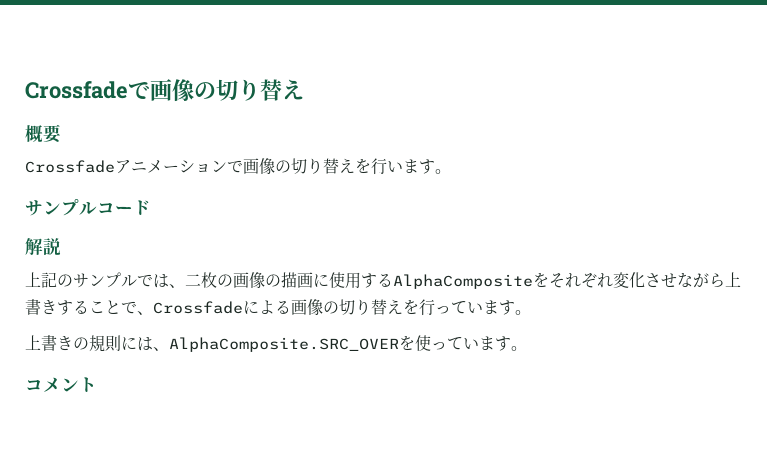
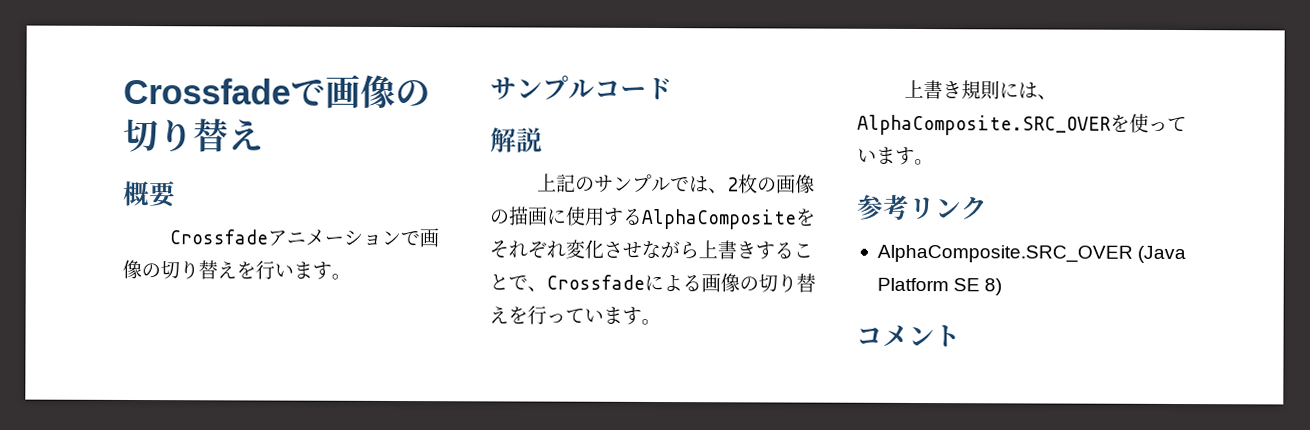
- 上記のサンプルでは、二枚の画像の描画に使用するAlphaCompositeをそれぞれ変化させながら上書きすることで、Crossfadeによる画像の切り替えを行っています。
+ 上記のサンプルでは、2枚の画像の描画に使用するAlphaCompositeをそれぞれ変化させながら上書きすることで、Crossfadeによる画像の切り替えを行っています。
- 上書きの規則には、AlphaComposite.SRC_OVERを使っています。
+ 上書き規則には、AlphaComposite.SRC_OVERを使っています。
+ 参考リンク
+ AlphaComposite.SRC_OVER (Java Platform SE 8)

